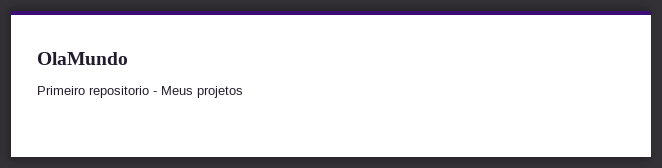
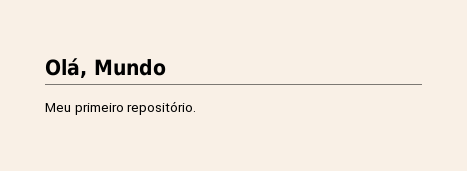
- OlaMundo
- Primeiro repositorio - Meus projetos
+ Olá, Mundo
+ Meu primeiro repositório.

